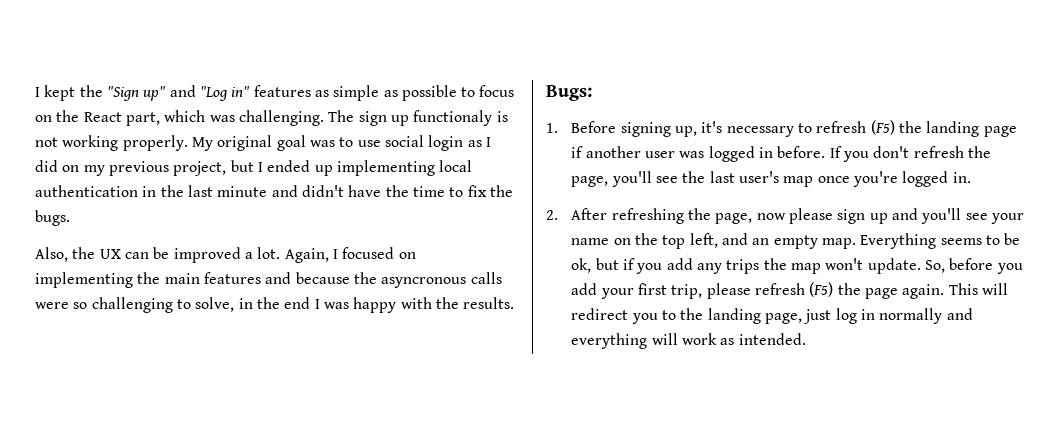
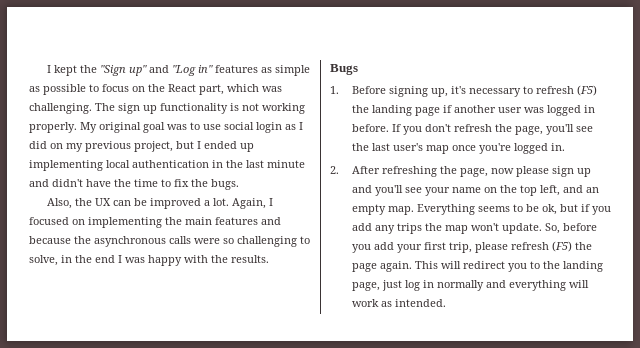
- The sign up functionaly is not working properly.
+ The sign up functionality is not working properly.
- Again, I focused on implementing the main features and because the asyncronous calls were so challenging to solve, in the end I was happy with the results.
+ Again, I focused on implementing the main features and because the asynchronous calls were so challenging to solve, in the end I was happy with the results.
- Bugs:
+ Bugs

